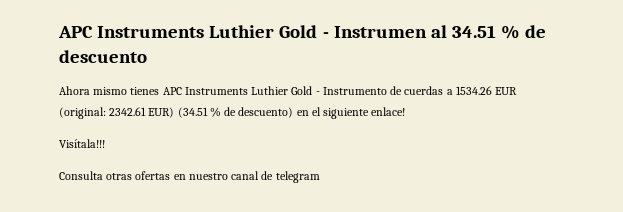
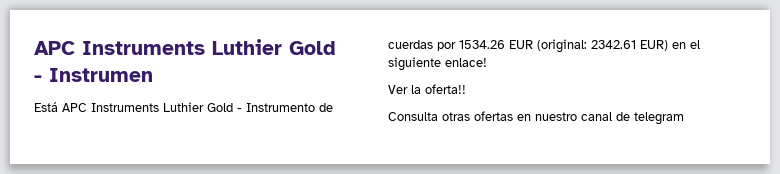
- APC Instruments Luthier Gold - Instrumen al 34.51 % de descuento
- Ahora mismo tienes APC Instruments Luthier Gold - Instrumento de cuerdas a 1534.26 EUR (original: 2342.61 EUR) (34.51 % de descuento) en el siguiente enlace!
+ APC Instruments Luthier Gold - Instrumen
+ Está APC Instruments Luthier Gold - Instrumento de cuerdas por 1534.26 EUR (original: 2342.61 EUR) en el siguiente enlace!
- Visítala!!!
+ Ver la oferta!!

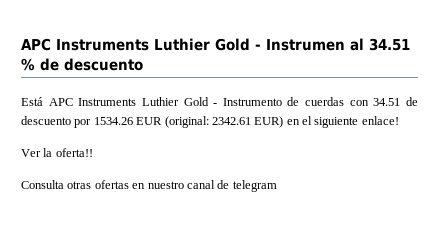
- APC Instruments Luthier Gold - Instrumen
+ APC Instruments Luthier Gold - Instrumen al 34.51 % de descuento
- Está APC Instruments Luthier Gold - Instrumento de cuerdas por 1534.26 EUR (original: 2342.61 EUR) en el siguiente enlace!
+ Está APC Instruments Luthier Gold - Instrumento de cuerdas con 34.51 de descuento por 1534.26 EUR (original: 2342.61 EUR) en el siguiente enlace!

